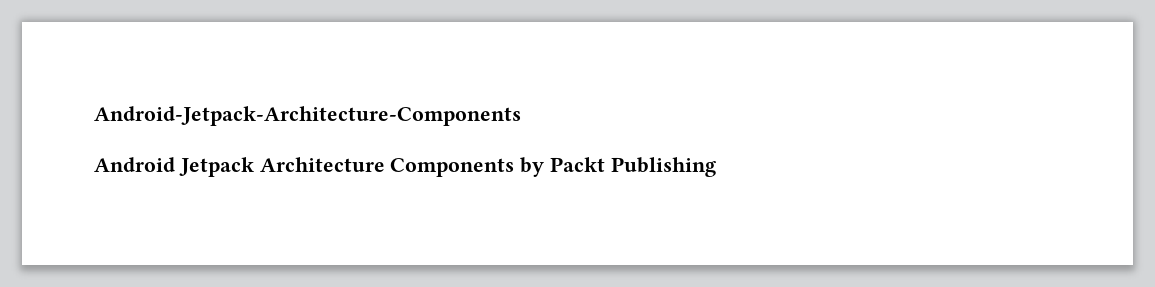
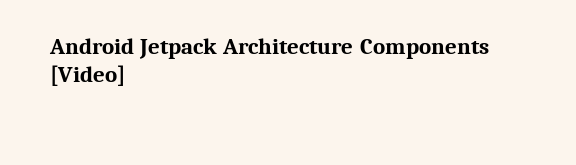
- Android-Jetpack-Architecture-Components
- Android Jetpack Architecture Components by Packt Publishing
+ Android Jetpack Architecture Components [Video]

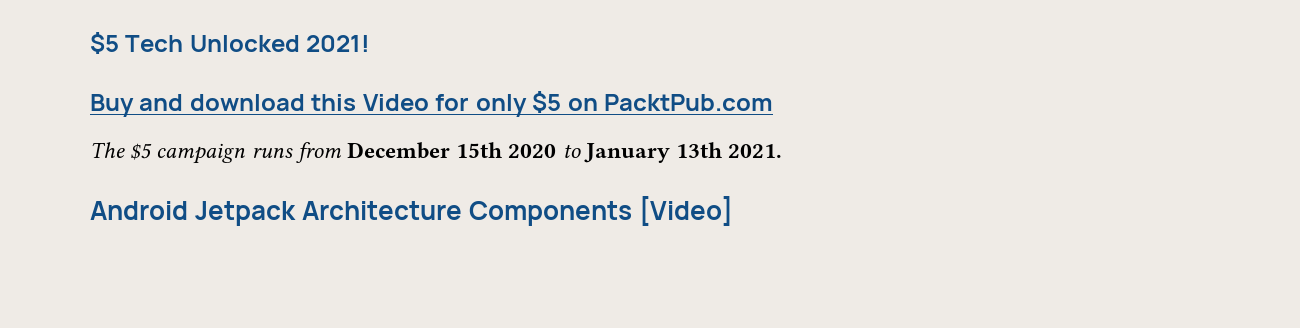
+ $5 Tech Unlocked 2021!
+ Buy and download this Video for only $5 on PacktPub.com
+ The $5 campaign runs from December 15th 2020 to January 13th 2021.

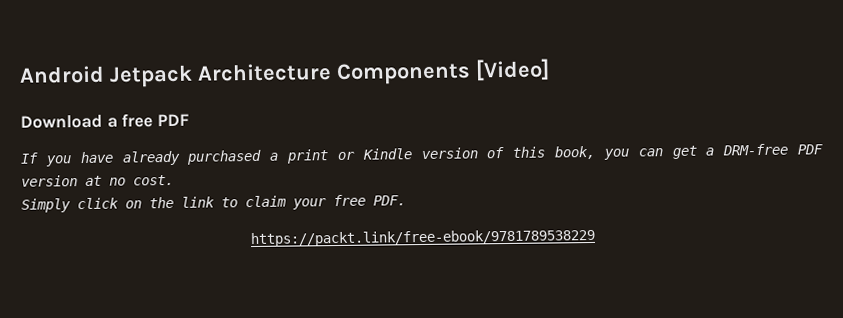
- $5 Tech Unlocked 2021!
- Buy and download this Video for only $5 on PacktPub.com
- The $5 campaign runs from December 15th 2020 to January 13th 2021.
+ Download a free PDF
+ If you have already purchased a print or Kindle version of this book, you can get a DRM-free PDF version at no cost.
+ Simply click on the link to claim your free PDF.
+ https://packt.link/free-ebook/9781789538229

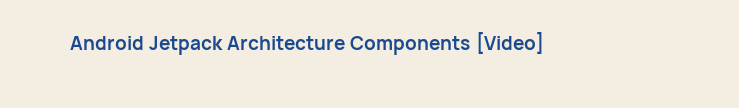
- Download a free PDF
- If you have already purchased a print or Kindle version of this book, you can get a DRM-free PDF version at no cost.
- Simply click on the link to claim your free PDF.
- https://packt.link/free-ebook/9781789538229

